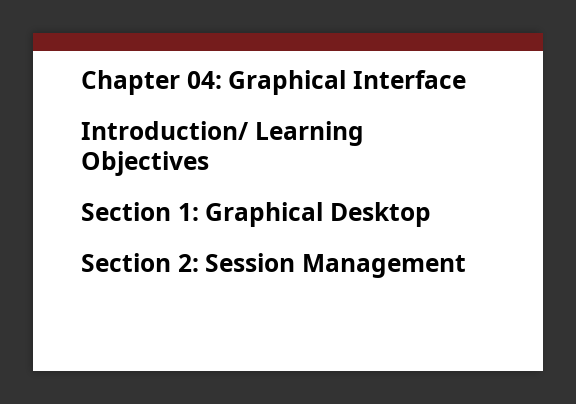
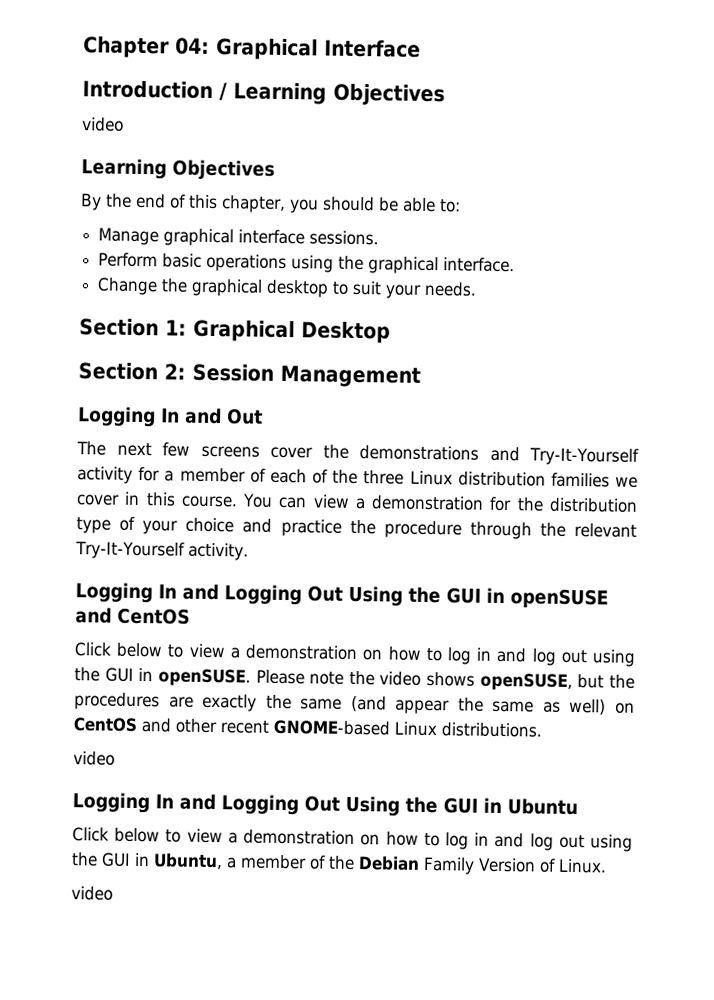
- Introduction/ Learning Objectives
+ Introduction / Learning Objectives
+ video
+ Learning Objectives
+ By the end of this chapter, you should be able to:
+ Manage graphical interface sessions.
+ Perform basic operations using the graphical interface.
+ Change the graphical desktop to suit your needs.
+ Logging In and Out
+ The next few screens cover the demonstrations and Try-It-Yourself activity for a member of each of the three Linux distribution families we cover in this course. You can view a demonstration for the distribution type of your choice and practice the procedure through the relevant Try-It-Yourself activity.
+ Logging In and Logging Out Using the GUI in openSUSE and CentOS
+ Click below to view a demonstration on how to log in and log out using the GUI in openSUSE. Please note the video shows openSUSE, but the procedures are exactly the same (and appear the same as well) on CentOS and other recent GNOME-based Linux distributions.
+ video
+ Logging In and Logging Out Using the GUI in Ubuntu
+ Click below to view a demonstration on how to log in and log out using the GUI in Ubuntu, a member of the Debian Family Version of Linux.
+ video

